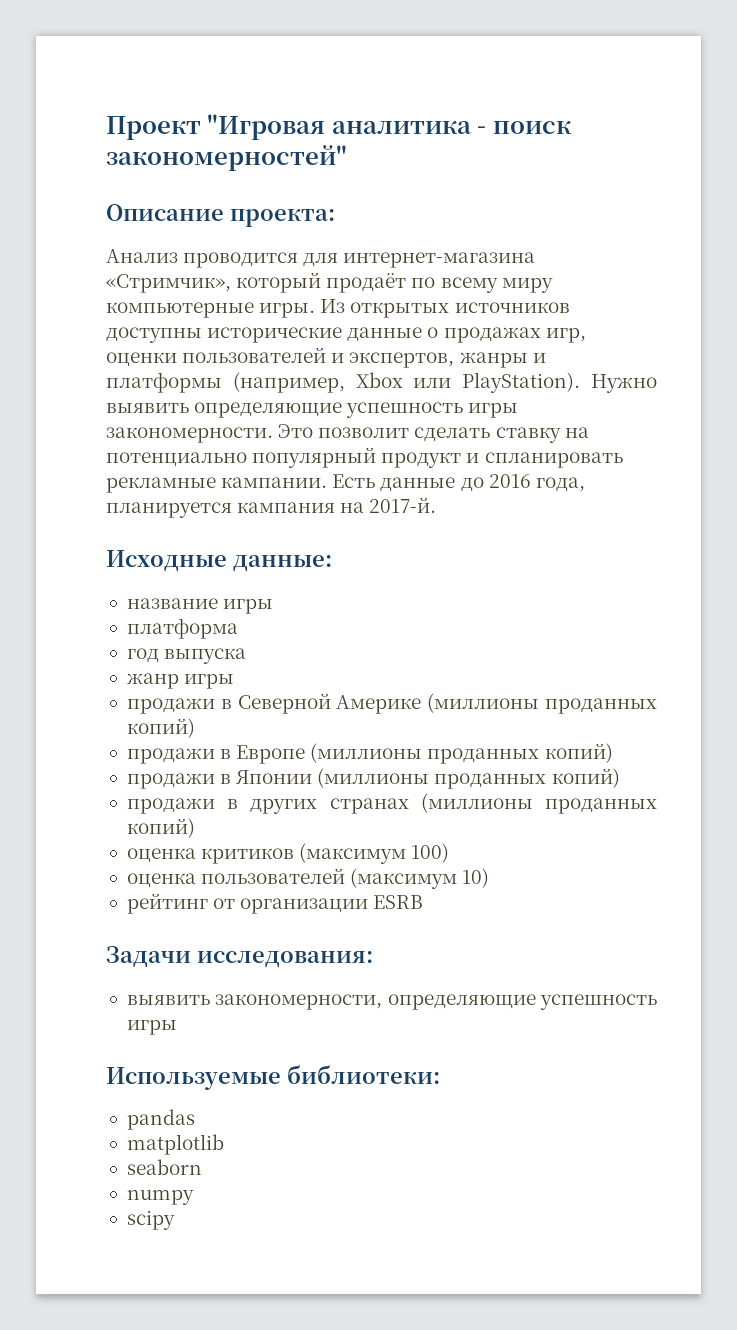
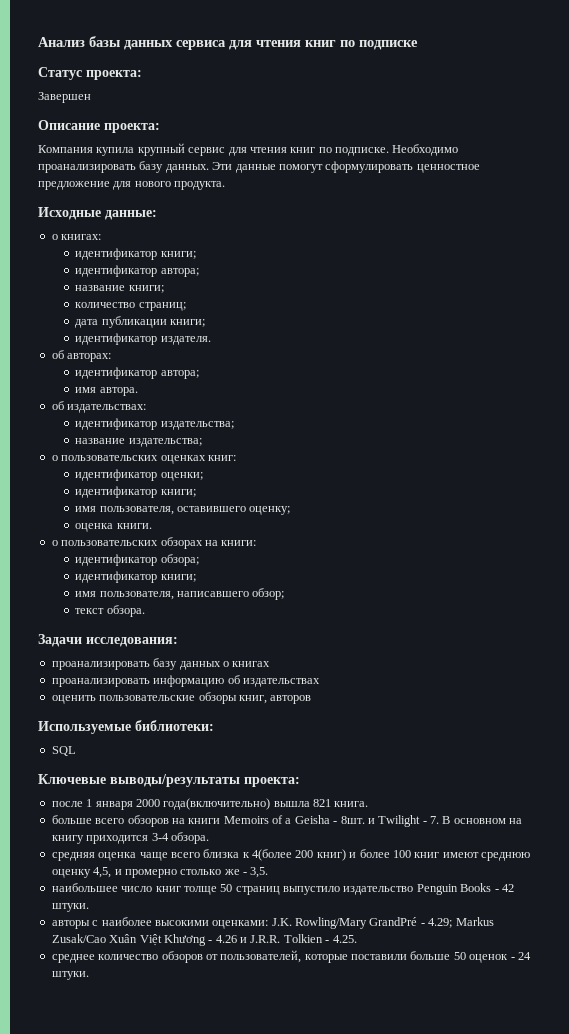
- Проект "Игровая аналитика - поиск закономерностей"
+ Анализ базы данных сервиса для чтения книг по подписке
+ Статус проекта:
+ Завершен
  Описание проекта:
- Анализ проводится для интернет-магазина «Стримчик», который продаёт по всему миру компьютерные игры. Из открытых источников доступны исторические данные о продажах игр, оценки пользователей и экспертов, жанры и платформы (например, Xbox или PlayStation). Нужно выявить определяющие успешность игры закономерности. Это позволит сделать ставку на потенциально популярный продукт и спланировать рекламные кампании. Есть данные до 2016 года, планируется кампания на 2017-й.
+ Компания купила крупный сервис для чтения книг по подписке. Необходимо проанализировать базу данных. Эти данные помогут сформулировать ценностное предложение для нового продукта.
  Исходные данные:
- название игры
- платформа
- год выпуска
- жанр игры
- продажи в Северной Америке (миллионы проданных копий)
- продажи в Европе (миллионы проданных копий)
- продажи в Японии (миллионы проданных копий)
- продажи в других странах (миллионы проданных копий)
- оценка критиков (максимум 100)
- оценка пользователей (максимум 10)
- рейтинг от организации ESRB
+ о книгах:
+ идентификатор книги;
+ идентификатор автора;
+ название книги;
+ количество страниц;
+ дата публикации книги;
+ идентификатор издателя.
+ об авторах:
+ идентификатор автора;
+ имя автора.
+ об издательствах:
+ идентификатор издательства;
+ название издательства;
+ о пользовательских оценках книг:
+ идентификатор оценки;
+ идентификатор книги;
+ имя пользователя, оставившего оценку;
+ оценка книги.
+ о пользовательских обзорах на книги:
+ идентификатор обзора;
+ идентификатор книги;
+ имя пользователя, написавшего обзор;
+ текст обзора.
  Задачи исследования:
- выявить закономерности, определяющие успешность игры
+ проанализировать базу данных о книгах
+ проанализировать информацию об издательствах
+ оценить пользовательские обзоры книг, авторов
  Используемые библиотеки:
- pandas
- matplotlib
- seaborn
- numpy
- scipy
+ SQL
+ Ключевые выводы/результаты проекта:
+ после 1 января 2000 года(включительно) вышла 821 книга.
+ больше всего обзоров на книги Memoirs of a Geisha - 8шт. и Twilight - 7. В основном на книгу приходится 3-4 обзора.
+ средняя оценка чаще всего близка к 4(более 200 книг) и более 100 книг имеют среднюю оценку 4,5, и промерно столько же - 3,5.
+ наибольшее число книг толще 50 страниц выпустило издательство Penguin Books - 42 штуки.
+ авторы с наиболее высокими оценками: J.K. Rowling/Mary GrandPré - 4.29; Markus Zusak/Cao Xuân Việt Khương - 4.26 и J.R.R. Tolkien - 4.25.
+ среднее количество обзоров от пользователей, которые поставили больше 50 оценок - 24 штуки.

